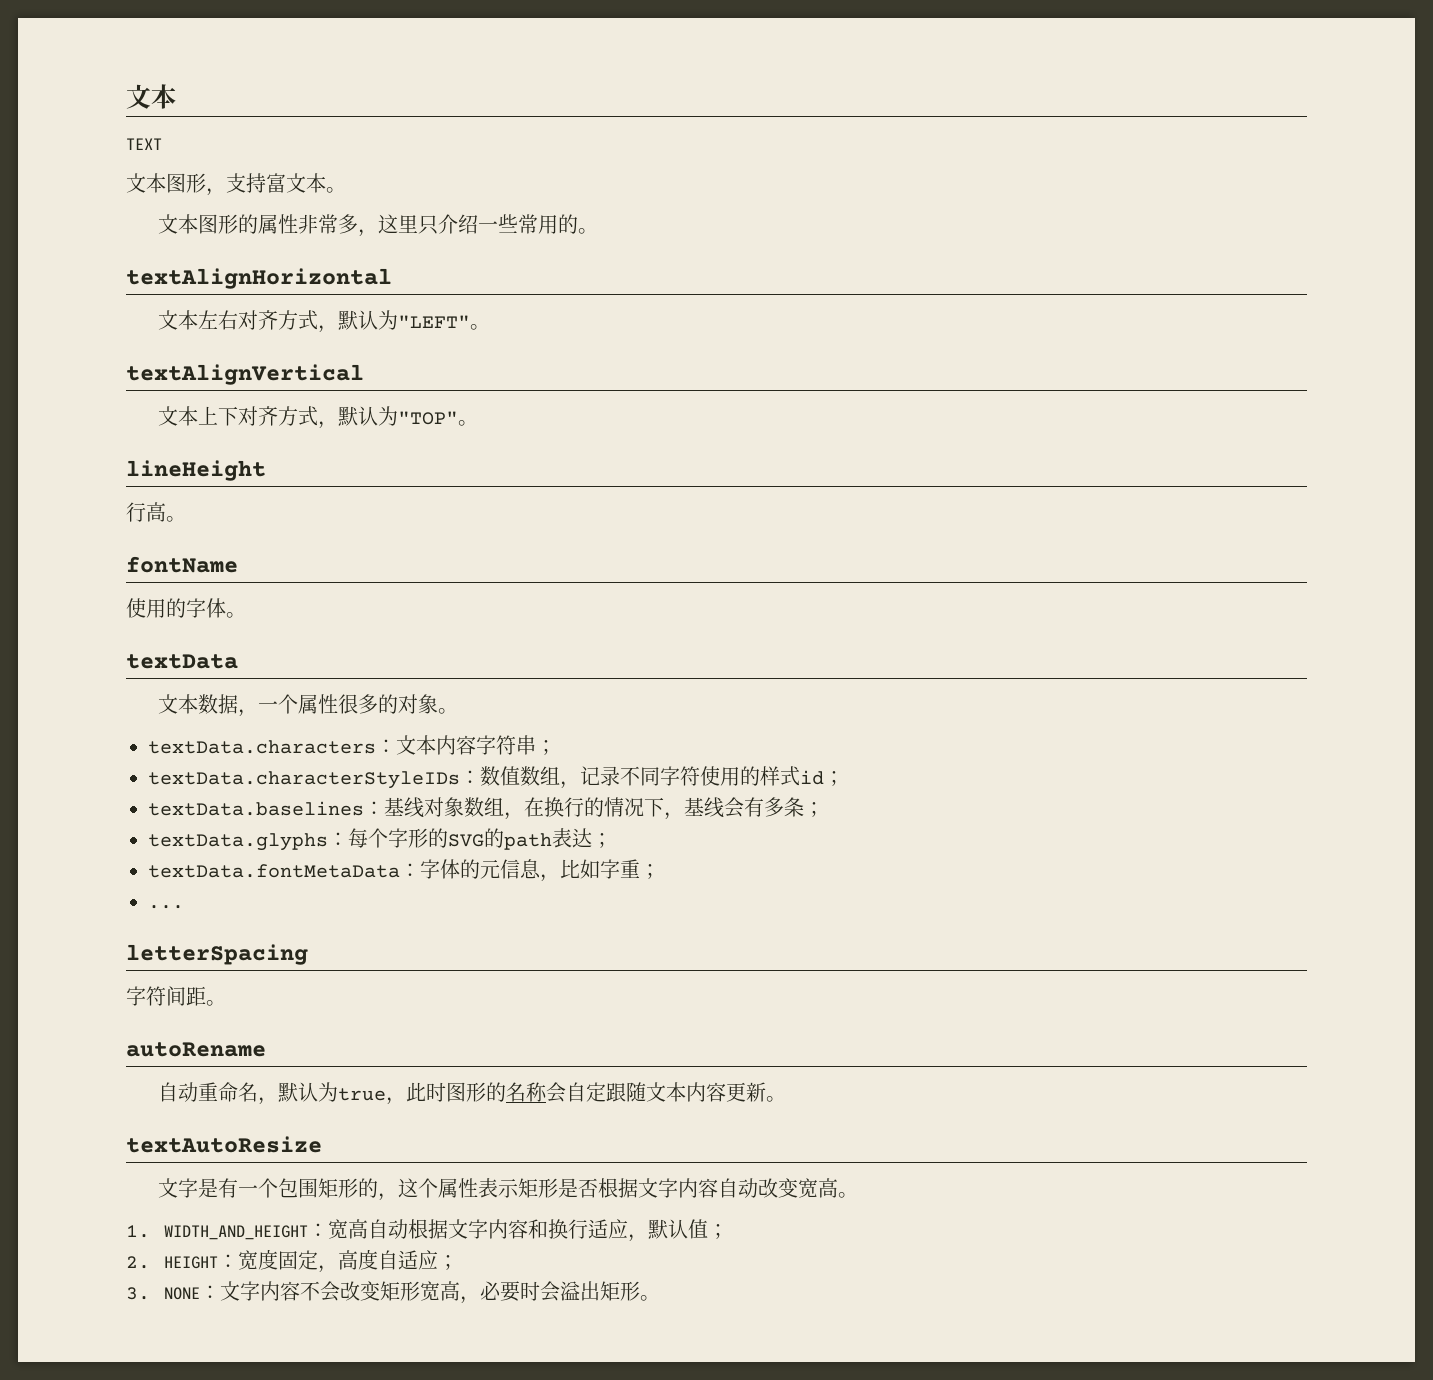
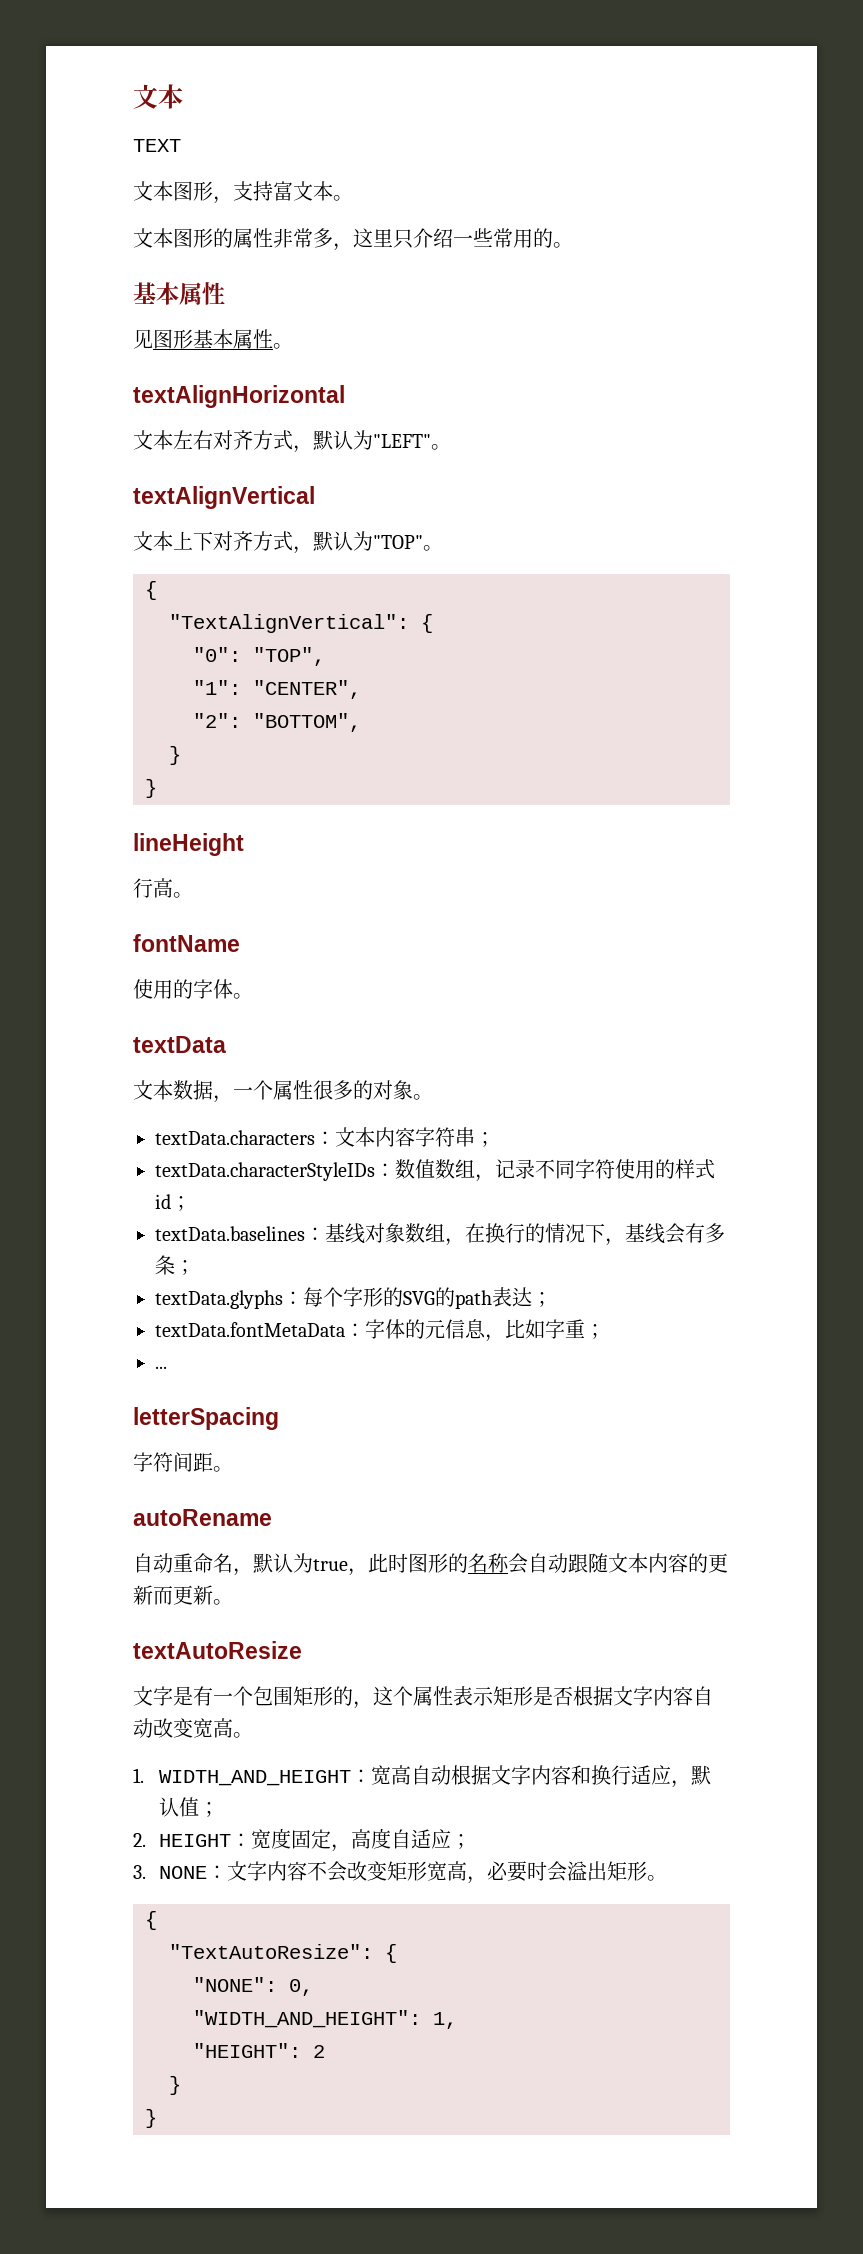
  文本图形的属性非常多，这里只介绍一些常用的。
+ 基本属性
+ 见图形基本属性。
  文本上下对齐方式，默认为"TOP"。
+ {
+ "TextAlignVertical": {
+ "0": "TOP",
+ "1": "CENTER",
+ "2": "BOTTOM",
+ }
+ }
- 自动重命名，默认为true，此时图形的名称会自定跟随文本内容更新。
+ 自动重命名，默认为true，此时图形的名称会自动跟随文本内容的更新而更新。
  3. NONE：文字内容不会改变矩形宽高，必要时会溢出矩形。
+ {
+ "TextAutoResize": {
+ "NONE": 0,
+ "WIDTH_AND_HEIGHT": 1,
+ "HEIGHT": 2
+ }
+ }

